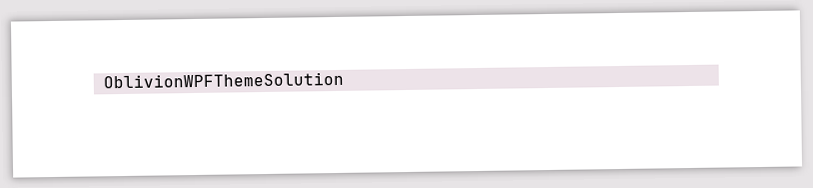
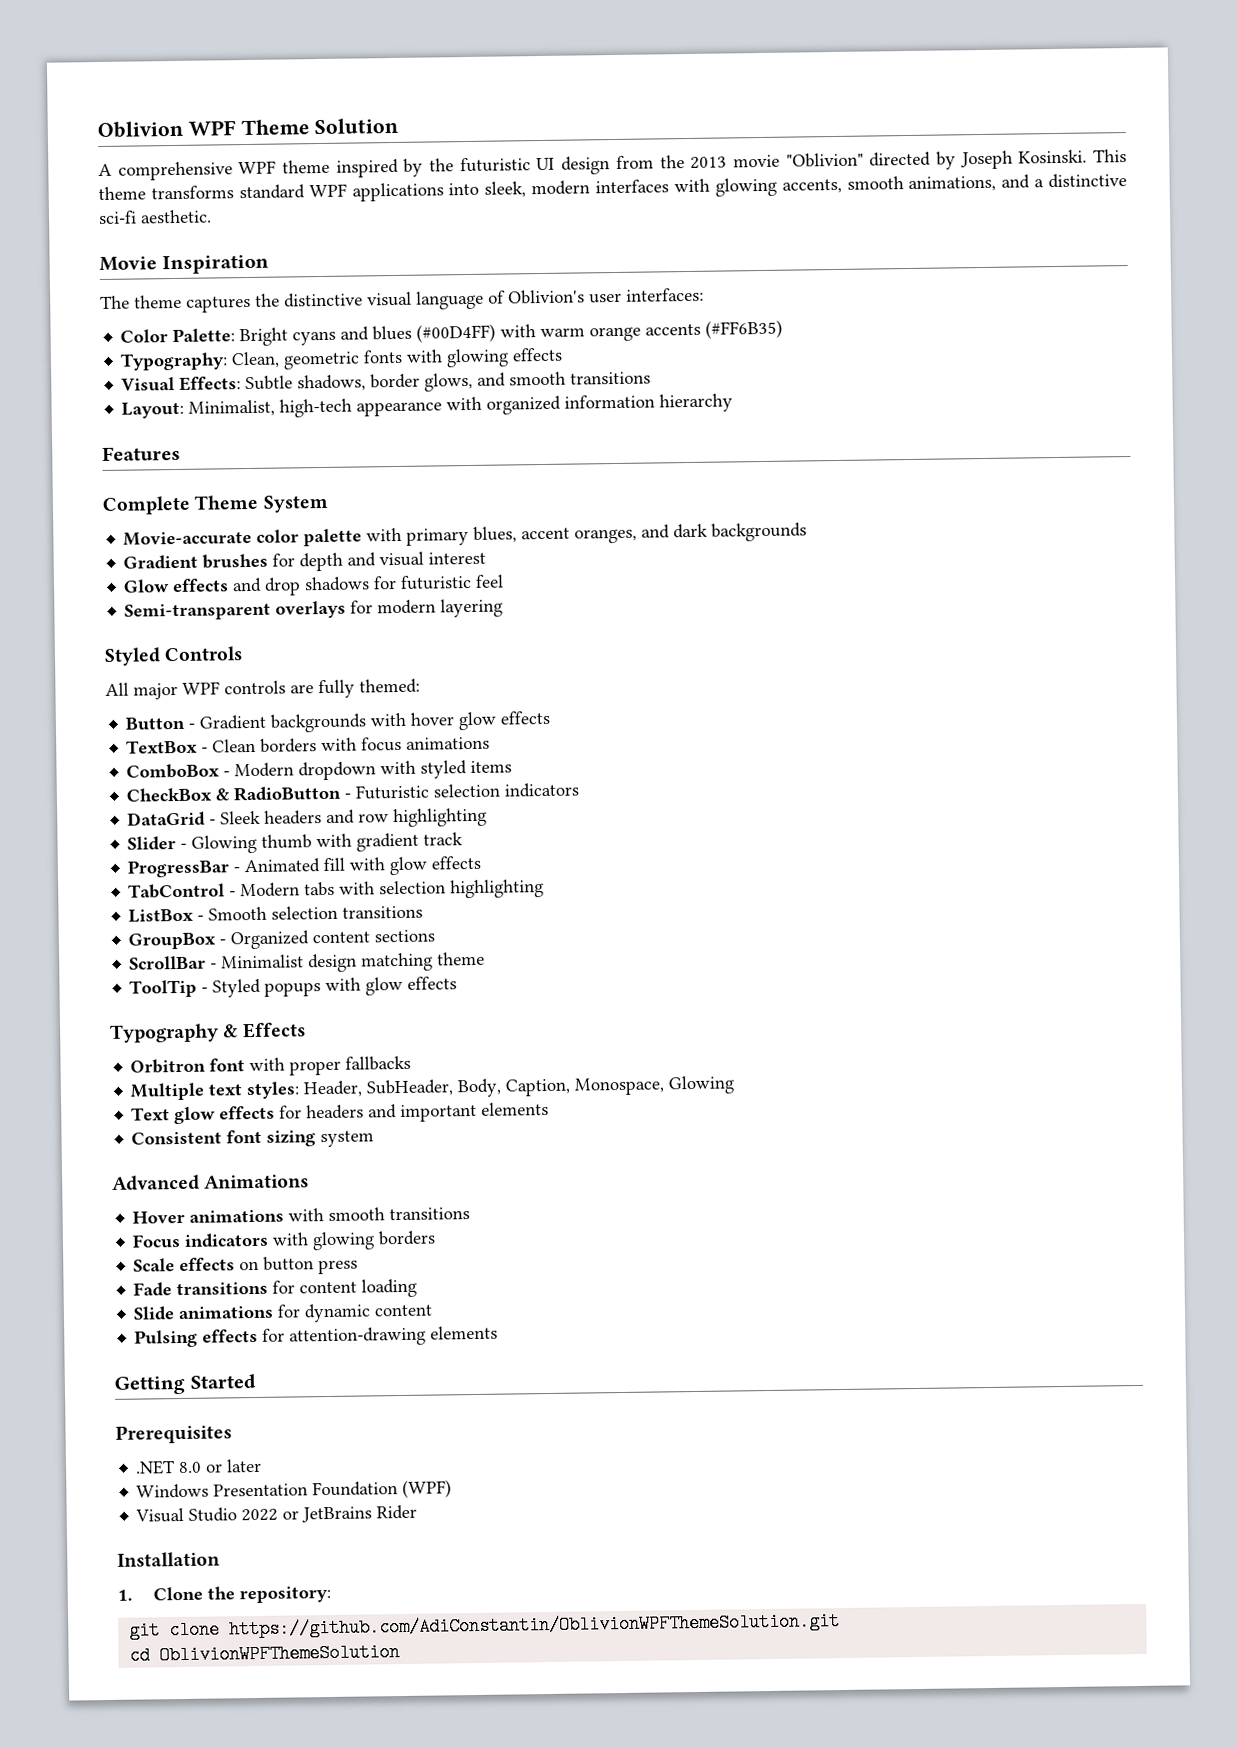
- OblivionWPFThemeSolution
+ Oblivion WPF Theme Solution
+ A comprehensive WPF theme inspired by the futuristic UI design from the 2013 movie "Oblivion" directed by Joseph Kosinski. This theme transforms standard WPF applications into sleek, modern interfaces with glowing accents, smooth animations, and a distinctive sci-fi aesthetic.
+ Movie Inspiration
+ The theme captures the distinctive visual language of Oblivion's user interfaces:
+ Color Palette: Bright cyans and blues (#00D4FF) with warm orange accents (#FF6B35)
+ Typography: Clean, geometric fonts with glowing effects
+ Visual Effects: Subtle shadows, border glows, and smooth transitions
+ Layout: Minimalist, high-tech appearance with organized information hierarchy
+ Features
+ Complete Theme System
+ Movie-accurate color palette with primary blues, accent oranges, and dark backgrounds
+ Gradient brushes for depth and visual interest
+ Glow effects and drop shadows for futuristic feel
+ Semi-transparent overlays for modern layering
+ Styled Controls
+ All major WPF controls are fully themed:
+ Button - Gradient backgrounds with hover glow effects
+ TextBox - Clean borders with focus animations
+ ComboBox - Modern dropdown with styled items
+ CheckBox & RadioButton - Futuristic selection indicators
+ DataGrid - Sleek headers and row highlighting
+ Slider - Glowing thumb with gradient track
+ ProgressBar - Animated fill with glow effects
+ TabControl - Modern tabs with selection highlighting
+ ListBox - Smooth selection transitions
+ GroupBox - Organized content sections
+ ScrollBar - Minimalist design matching theme
+ ToolTip - Styled popups with glow effects
+ Typography & Effects
+ Orbitron font with proper fallbacks
+ Multiple text styles: Header, SubHeader, Body, Caption, Monospace, Glowing
+ Text glow effects for headers and important elements
+ Consistent font sizing system
+ Advanced Animations
+ Hover animations with smooth transitions
+ Focus indicators with glowing borders
+ Scale effects on button press
+ Fade transitions for content loading
+ Slide animations for dynamic content
+ Pulsing effects for attention-drawing elements
+ Getting Started
+ Prerequisites
+ .NET 8.0 or later
+ Windows Presentation Foundation (WPF)
+ Visual Studio 2022 or JetBrains Rider
+ Installation
+ 1. Clone the repository:
+ git clone https://github.com/AdiConstantin/OblivionWPFThemeSolution.git
+ cd OblivionWPFThemeSolution

